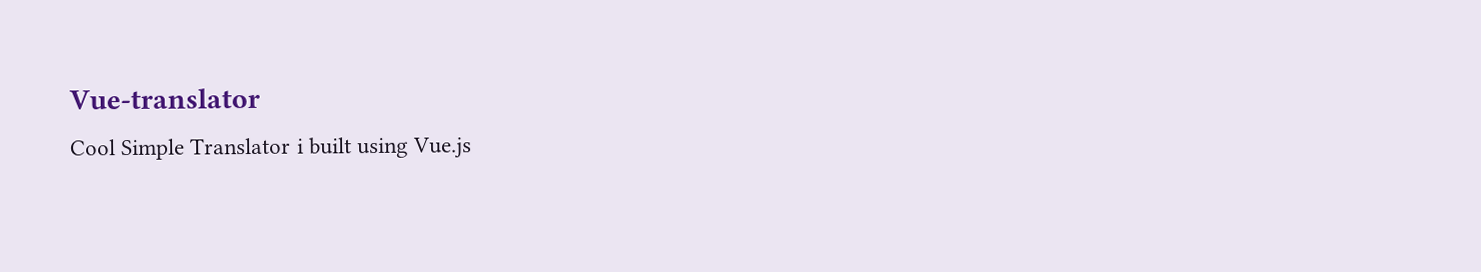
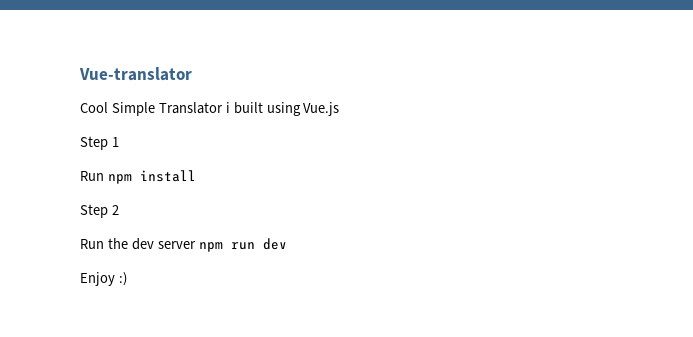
+ Step 1
+ Run npm install
+ Step 2
+ Run the dev server npm run dev
+ Enjoy :)

